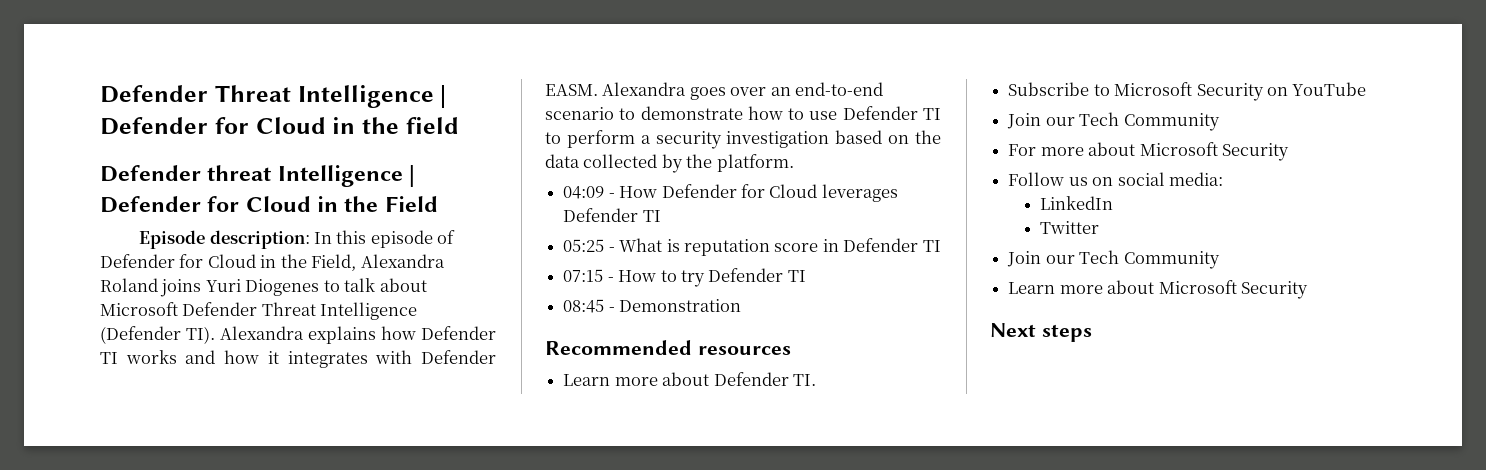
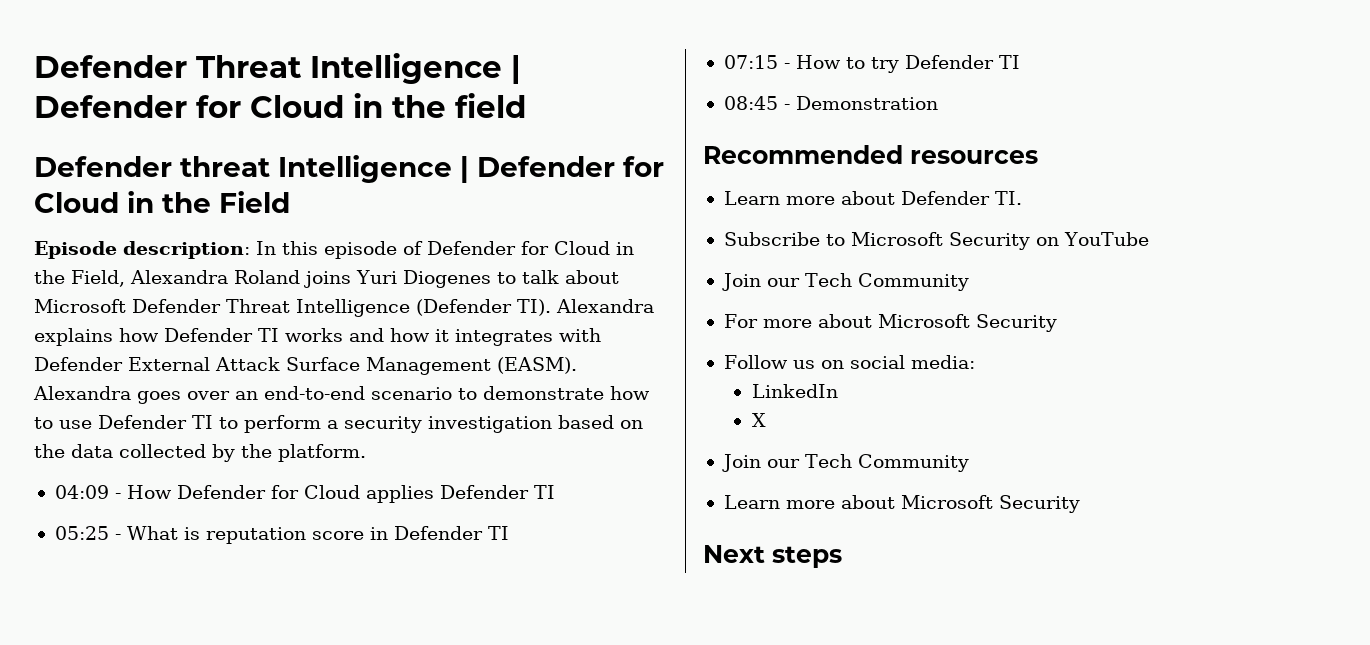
- Episode description: In this episode of Defender for Cloud in the Field, Alexandra Roland joins Yuri Diogenes to talk about Microsoft Defender Threat Intelligence (Defender TI). Alexandra explains how Defender TI works and how it integrates with Defender EASM.
+ Episode description: In this episode of Defender for Cloud in the Field, Alexandra Roland joins Yuri Diogenes to talk about Microsoft Defender Threat Intelligence (Defender TI). Alexandra explains how Defender TI works and how it integrates with Defender External Attack Surface Management (EASM).
- 04:09 - How Defender for Cloud leverages Defender TI
+ 04:09 - How Defender for Cloud applies Defender TI
- Twitter
+ X

